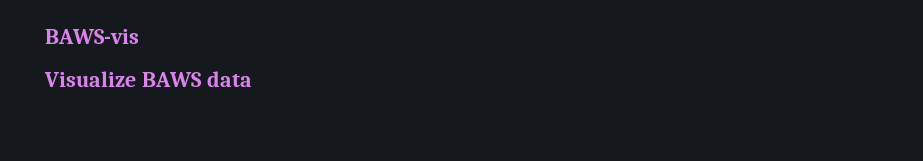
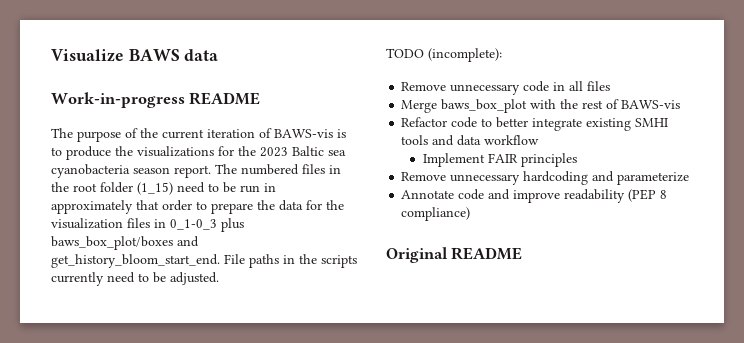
- BAWS-vis
+ Work-in-progress README
+ The purpose of the current iteration of BAWS-vis is to produce the visualizations for the 2023 Baltic sea cyanobacteria season report. The numbered files in the root folder (1_15) need to be run in approximately that order to prepare the data for the visualization files in 0_1-0_3 plus baws_box_plot/boxes and get_history_bloom_start_end. File paths in the scripts currently need to be adjusted.
+ TODO (incomplete):
+ Remove unnecessary code in all files
+ Merge baws_box_plot with the rest of BAWS-vis
+ Refactor code to better integrate existing SMHI tools and data workflow
+ Implement FAIR principles
+ Remove unnecessary hardcoding and parameterize
+ Annotate code and improve readability (PEP 8 compliance)
+ Original README

